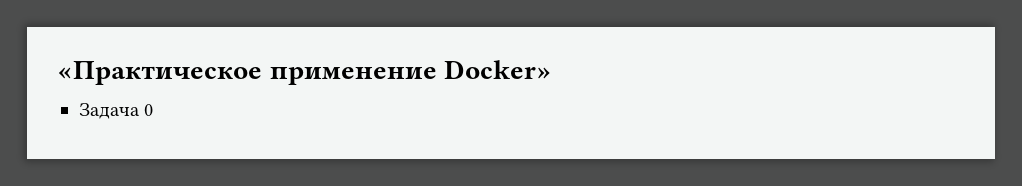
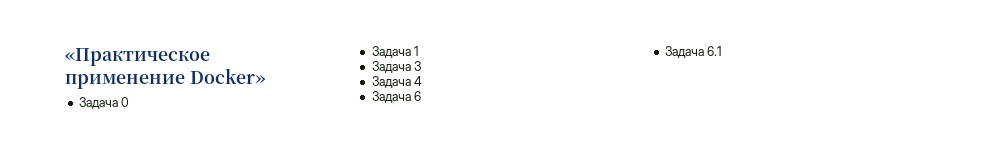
+ Задача 1
+ Задача 3
+ Задача 4
+ Задача 6
+ Задача 6.1

